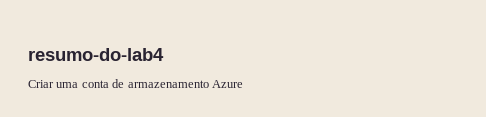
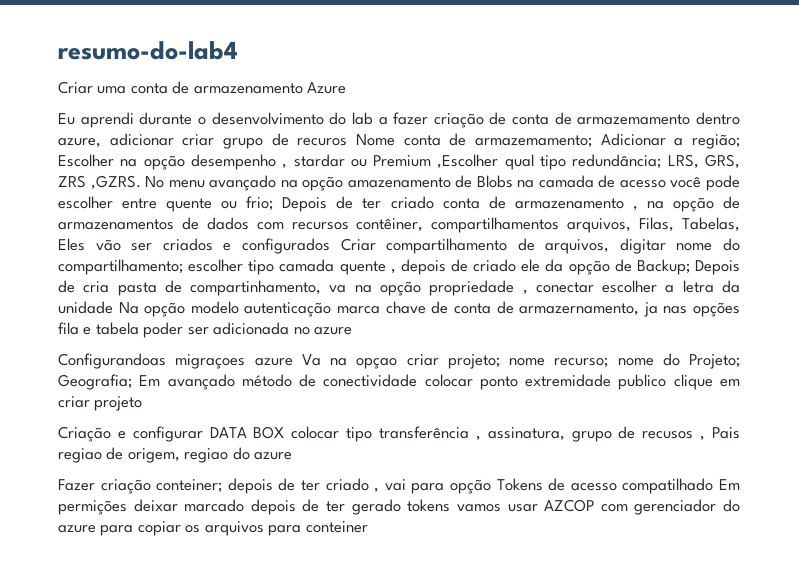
+ Eu aprendi durante o desenvolvimento do lab a fazer criação de conta de armazemamento dentro azure, adicionar criar grupo de recuros Nome conta de armazemamento; Adicionar a região; Escolher na opção desempenho , stardar ou Premium ,Escolher qual tipo redundância; LRS, GRS, ZRS ,GZRS. No menu avançado na opção amazenamento de Blobs na camada de acesso você pode escolher entre quente ou frio; Depois de ter criado conta de armazenamento , na opção de armazenamentos de dados com recursos contêiner, compartilhamentos arquivos, Filas, Tabelas, Eles vão ser criados e configurados Criar compartilhamento de arquivos, digitar nome do compartilhamento; escolher tipo camada quente , depois de criado ele da opção de Backup; Depois de cria pasta de compartinhamento, va na opção propriedade , conectar escolher a letra da unidade Na opção modelo autenticação marca chave de conta de armazernamento, ja nas opções fila e tabela poder ser adicionada no azure
+ Configurandoas migraçoes azure Va na opçao criar projeto; nome recurso; nome do Projeto; Geografia; Em avançado método de conectividade colocar ponto extremidade publico clique em criar projeto
+ Criação e configurar DATA BOX colocar tipo transferência , assinatura, grupo de recusos , Pais regiao de origem, regiao do azure
+ Fazer criação conteiner; depois de ter criado , vai para opção Tokens de acesso compatilhado Em permições deixar marcado depois de ter gerado tokens vamos usar AZCOP com gerenciador do azure para copiar os arquivos para conteiner

